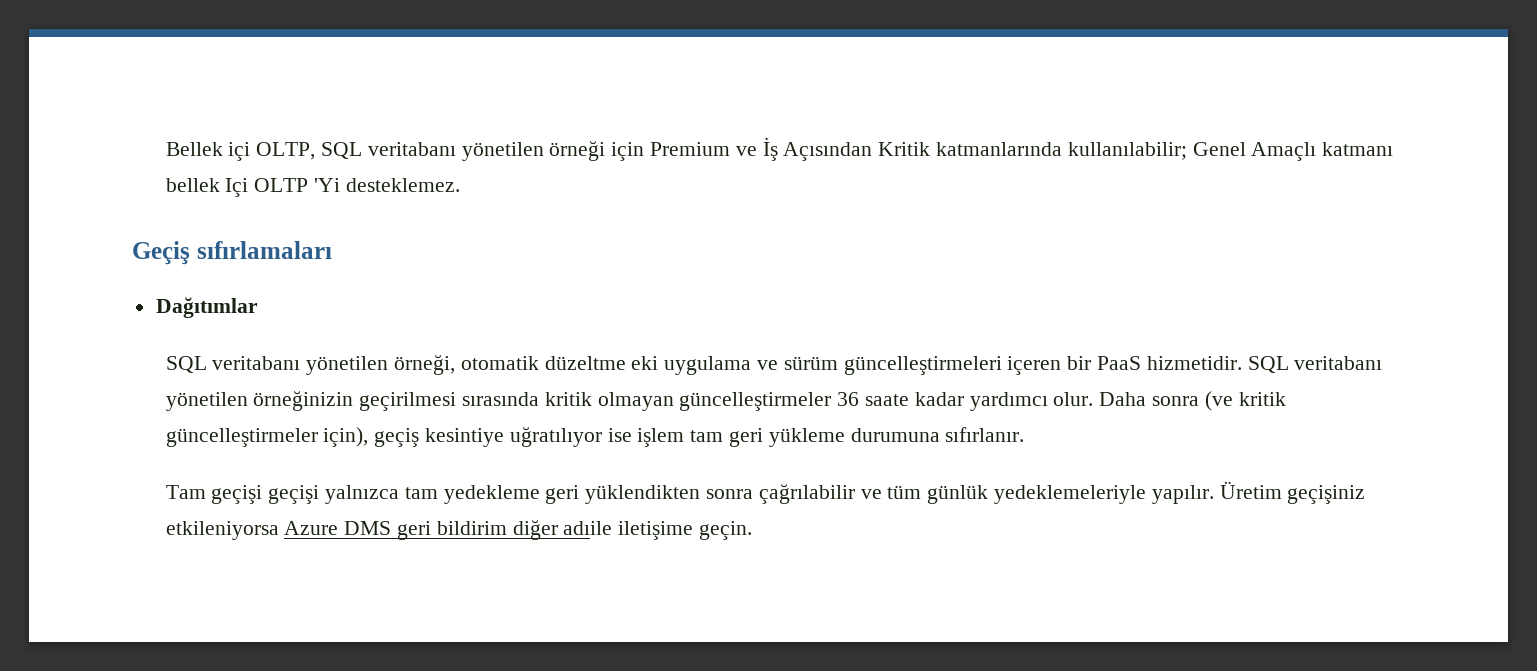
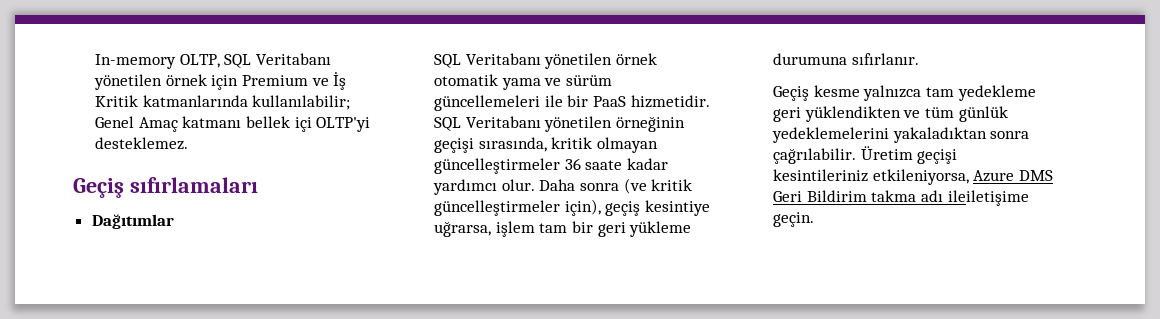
- Bellek içi OLTP, SQL veritabanı yönetilen örneği için Premium ve İş Açısından Kritik katmanlarında kullanılabilir; Genel Amaçlı katmanı bellek Içi OLTP 'Yi desteklemez.
+ In-memory OLTP, SQL Veritabanı yönetilen örnek için Premium ve İş Kritik katmanlarında kullanılabilir; Genel Amaç katmanı bellek içi OLTP'yi desteklemez.
- SQL veritabanı yönetilen örneği, otomatik düzeltme eki uygulama ve sürüm güncelleştirmeleri içeren bir PaaS hizmetidir. SQL veritabanı yönetilen örneğinizin geçirilmesi sırasında kritik olmayan güncelleştirmeler 36 saate kadar yardımcı olur.
+ SQL Veritabanı yönetilen örnek otomatik yama ve sürüm güncellemeleri ile bir PaaS hizmetidir. SQL Veritabanı yönetilen örneğinin geçişi sırasında, kritik olmayan güncelleştirmeler 36 saate kadar yardımcı olur.
- Daha sonra (ve kritik güncelleştirmeler için), geçiş kesintiye uğratılıyor ise işlem tam geri yükleme durumuna sıfırlanır.
+ Daha sonra (ve kritik güncelleştirmeler için), geçiş kesintiye uğrarsa, işlem tam bir geri yükleme durumuna sıfırlanır.
- Tam geçişi geçişi yalnızca tam yedekleme geri yüklendikten sonra çağrılabilir ve tüm günlük yedeklemeleriyle yapılır. Üretim geçişiniz etkileniyorsa Azure DMS geri bildirim diğer adıile iletişime geçin.
+ Geçiş kesme yalnızca tam yedekleme geri yüklendikten ve tüm günlük yedeklemelerini yakaladıktan sonra çağrılabilir. Üretim geçişi kesintileriniz etkileniyorsa, Azure DMS Geri Bildirim takma adı ileiletişime geçin.

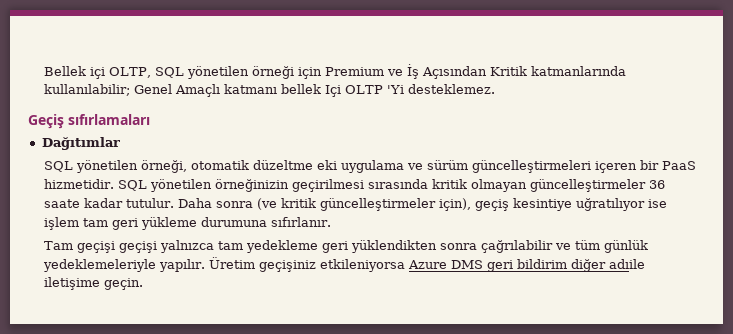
- In-memory OLTP, SQL Veritabanı yönetilen örnek için Premium ve İş Kritik katmanlarında kullanılabilir; Genel Amaç katmanı bellek içi OLTP'yi desteklemez.
+ Bellek içi OLTP, SQL yönetilen örneği için Premium ve İş Açısından Kritik katmanlarında kullanılabilir; Genel Amaçlı katmanı bellek Içi OLTP 'Yi desteklemez.
- SQL Veritabanı yönetilen örnek otomatik yama ve sürüm güncellemeleri ile bir PaaS hizmetidir. SQL Veritabanı yönetilen örneğinin geçişi sırasında, kritik olmayan güncelleştirmeler 36 saate kadar yardımcı olur.
+ SQL yönetilen örneği, otomatik düzeltme eki uygulama ve sürüm güncelleştirmeleri içeren bir PaaS hizmetidir. SQL yönetilen örneğinizin geçirilmesi sırasında kritik olmayan güncelleştirmeler 36 saate kadar tutulur.
- Daha sonra (ve kritik güncelleştirmeler için), geçiş kesintiye uğrarsa, işlem tam bir geri yükleme durumuna sıfırlanır.
+ Daha sonra (ve kritik güncelleştirmeler için), geçiş kesintiye uğratılıyor ise işlem tam geri yükleme durumuna sıfırlanır.
- Geçiş kesme yalnızca tam yedekleme geri yüklendikten ve tüm günlük yedeklemelerini yakaladıktan sonra çağrılabilir. Üretim geçişi kesintileriniz etkileniyorsa, Azure DMS Geri Bildirim takma adı ileiletişime geçin.
+ Tam geçişi geçişi yalnızca tam yedekleme geri yüklendikten sonra çağrılabilir ve tüm günlük yedeklemeleriyle yapılır. Üretim geçişiniz etkileniyorsa Azure DMS geri bildirim diğer adıile iletişime geçin.

